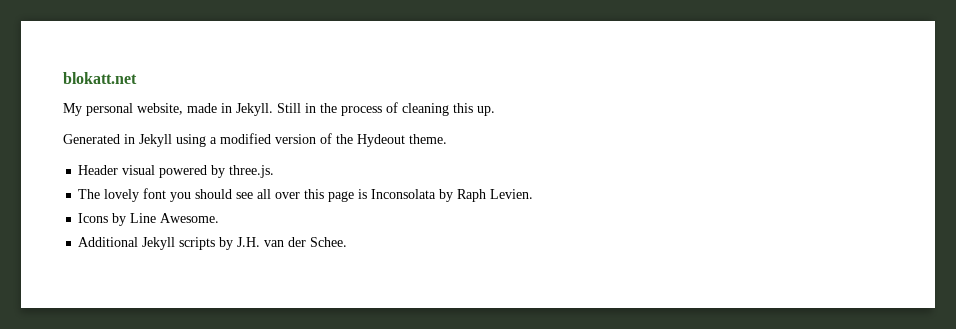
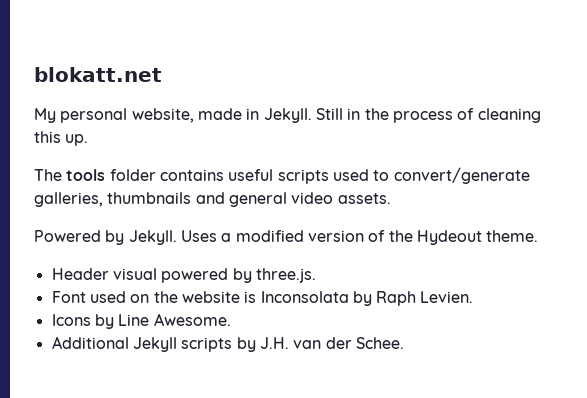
- Generated in Jekyll using a modified version of the Hydeout theme.
+ The tools folder contains useful scripts used to convert/generate galleries, thumbnails and general video assets.
+ Powered by Jekyll. Uses a modified version of the Hydeout theme.
- The lovely font you should see all over this page is Inconsolata by Raph Levien.
+ Font used on the website is Inconsolata by Raph Levien.

